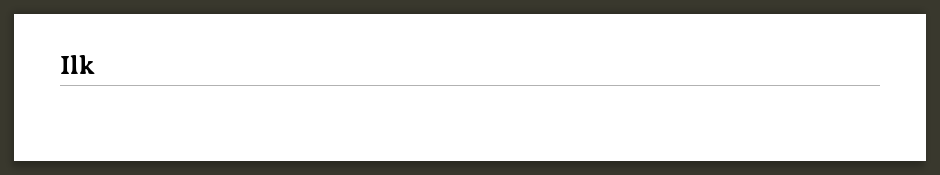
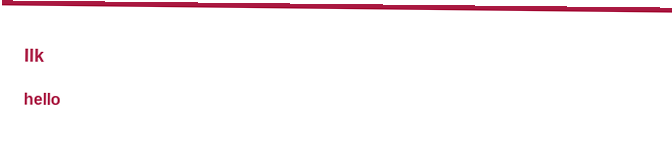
+ hello

